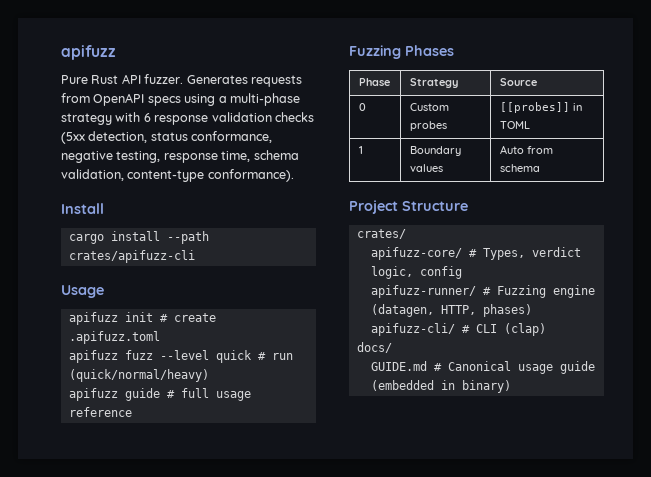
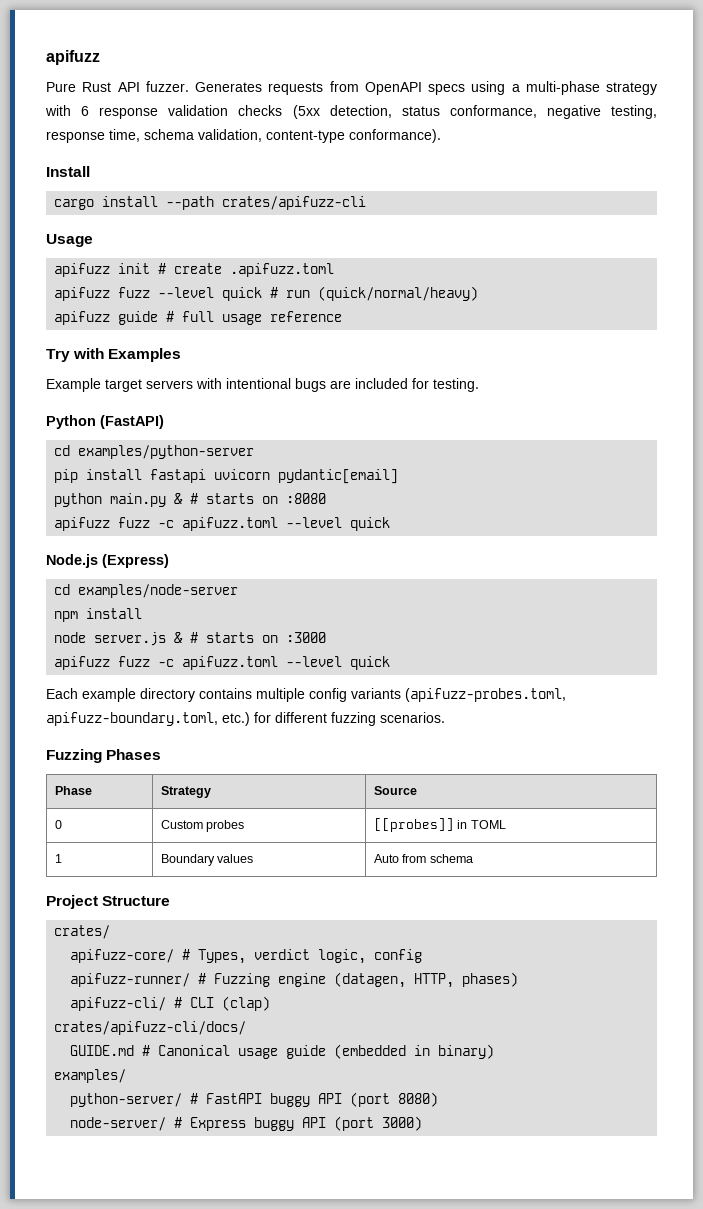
+ Try with Examples
+ Example target servers with intentional bugs are included for testing.
+ Python (FastAPI)
+ cd examples/python-server
+ pip install fastapi uvicorn pydantic[email]
+ python main.py & # starts on :8080
+ apifuzz fuzz -c apifuzz.toml --level quick
+ Node.js (Express)
+ cd examples/node-server
+ npm install
+ node server.js & # starts on :3000
+ apifuzz fuzz -c apifuzz.toml --level quick
+ Each example directory contains multiple config variants (apifuzz-probes.toml, apifuzz-boundary.toml, etc.) for different fuzzing scenarios.
- docs/
+ crates/apifuzz-cli/docs/
+ examples/
+ python-server/ # FastAPI buggy API (port 8080)
+ node-server/ # Express buggy API (port 3000)

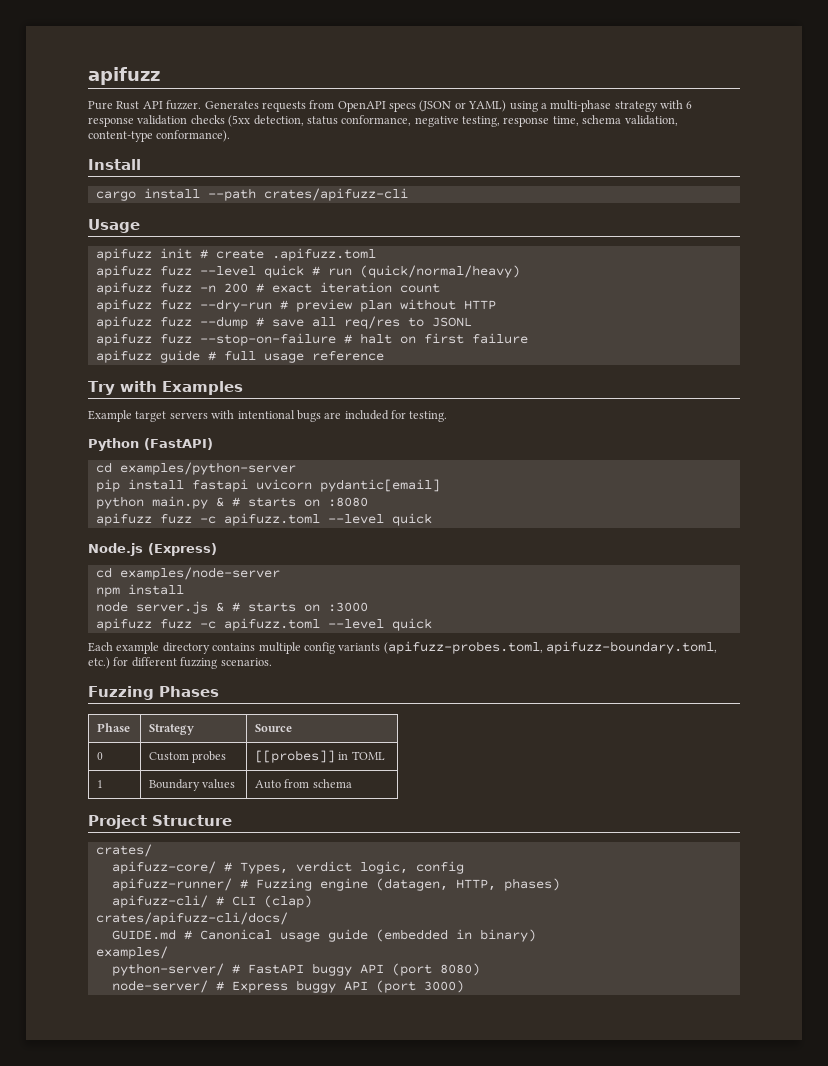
- Generates requests from OpenAPI specs using a multi-phase strategy with 6 response validation checks (5xx detection, status conformance, negative testing, response time, schema validation, content-type conformance).
+ Generates requests from OpenAPI specs (JSON or YAML) using a multi-phase strategy with 6 response validation checks (5xx detection, status conformance, negative testing, response time, schema validation, content-type conformance).
+ apifuzz fuzz -n 200 # exact iteration count
+ apifuzz fuzz --dry-run # preview plan without HTTP
+ apifuzz fuzz --dump # save all req/res to JSONL
+ apifuzz fuzz --stop-on-failure # halt on first failure

